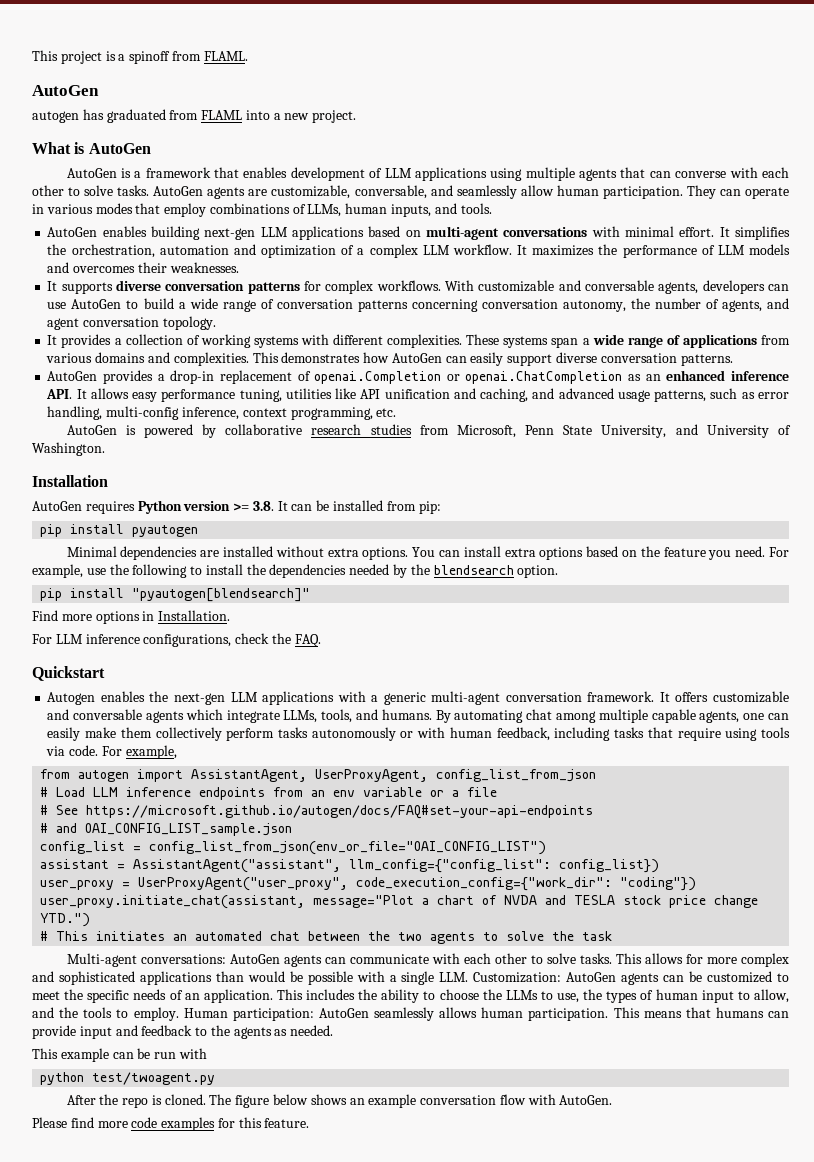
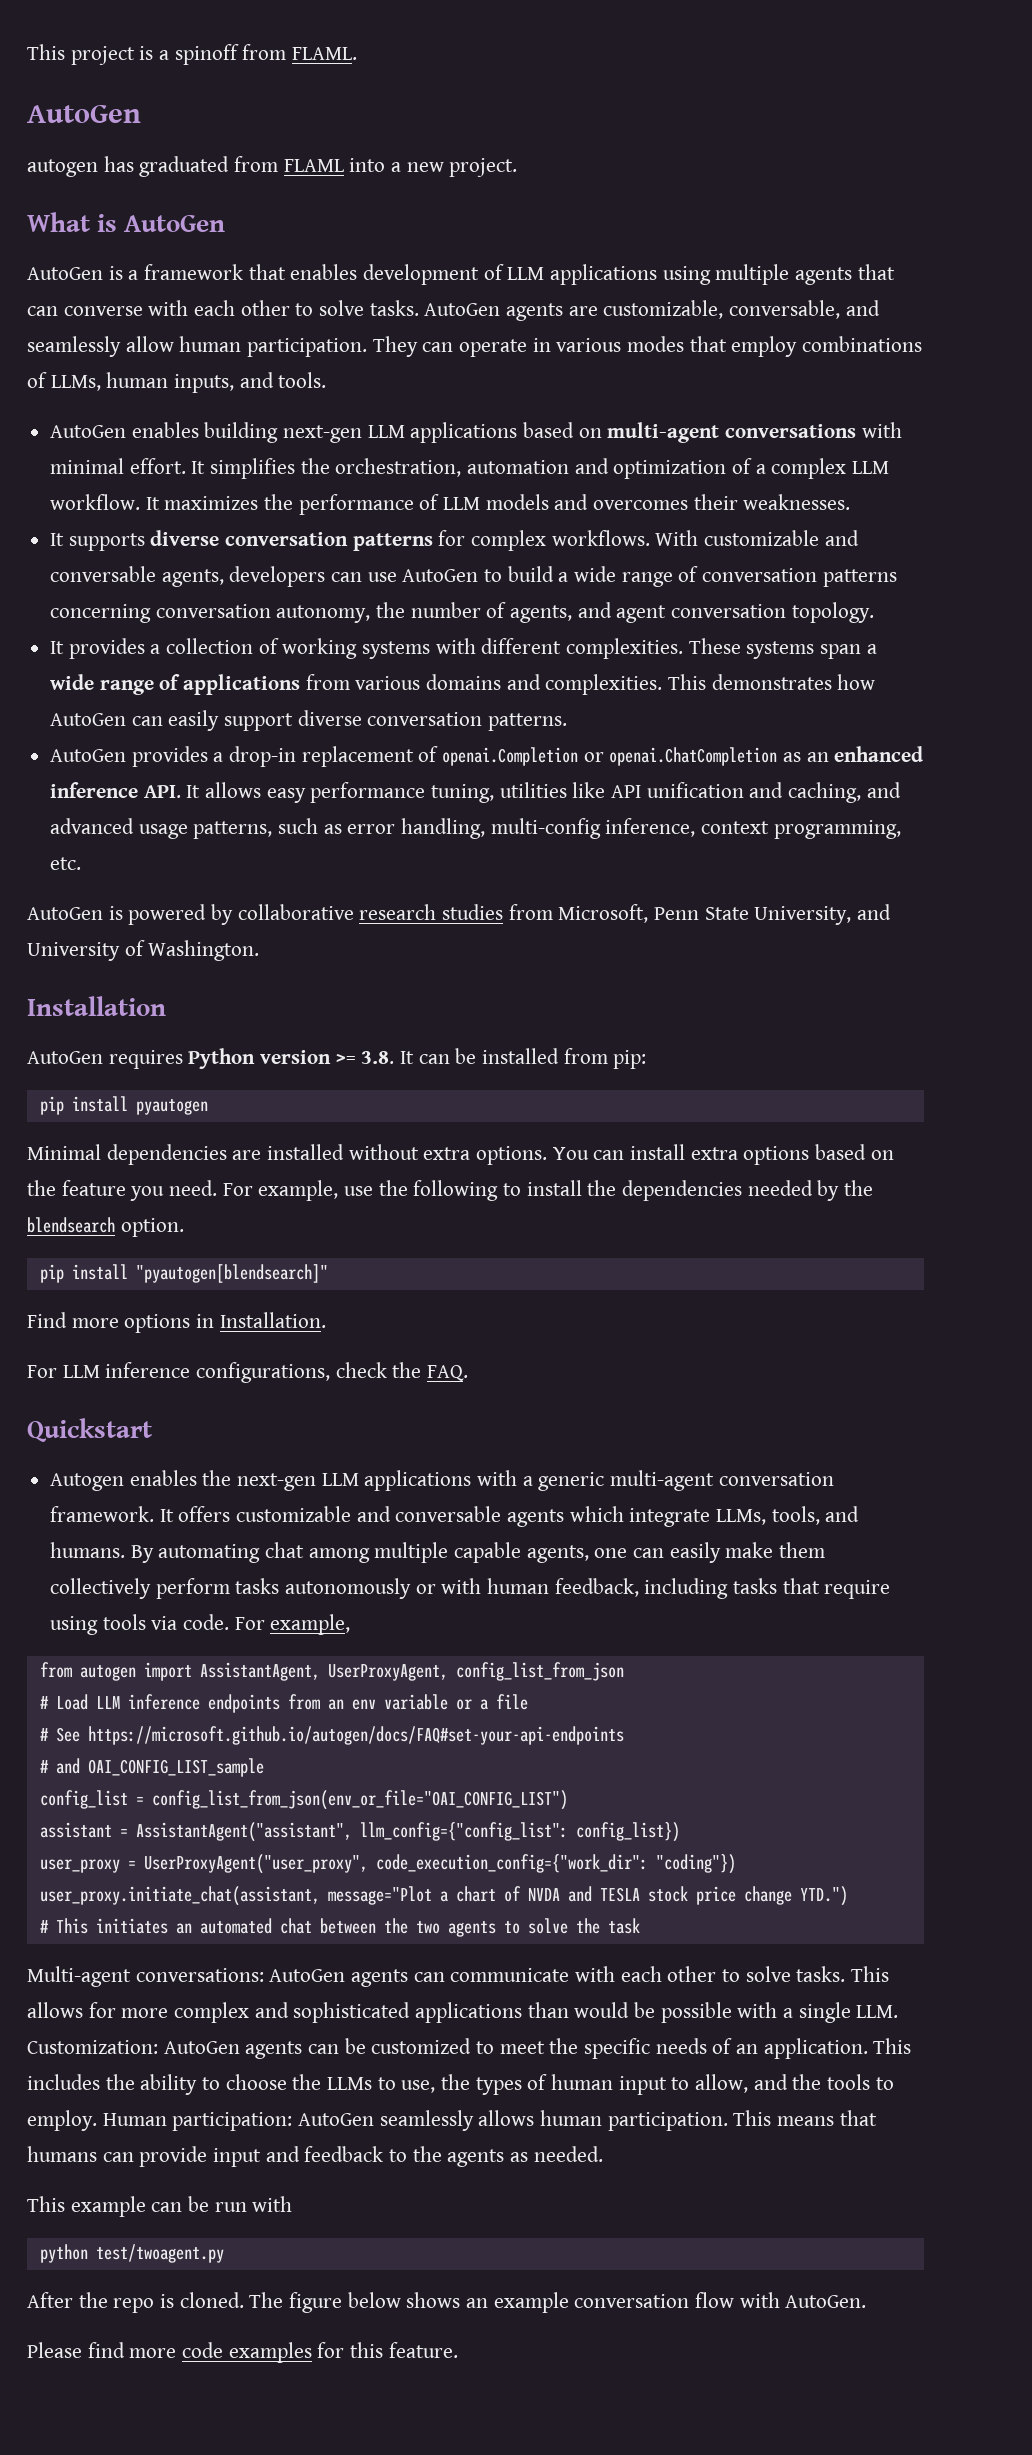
- # and OAI_CONFIG_LIST_sample.json
+ # and OAI_CONFIG_LIST_sample

